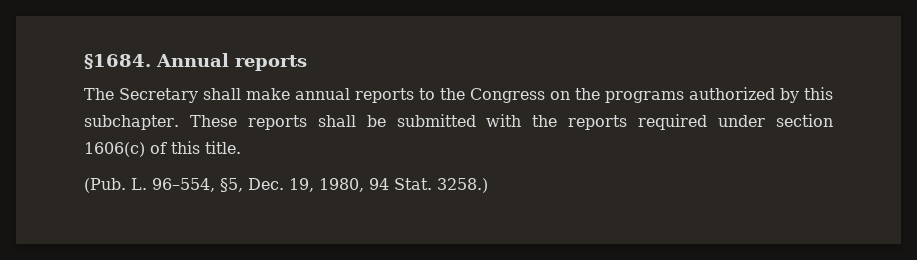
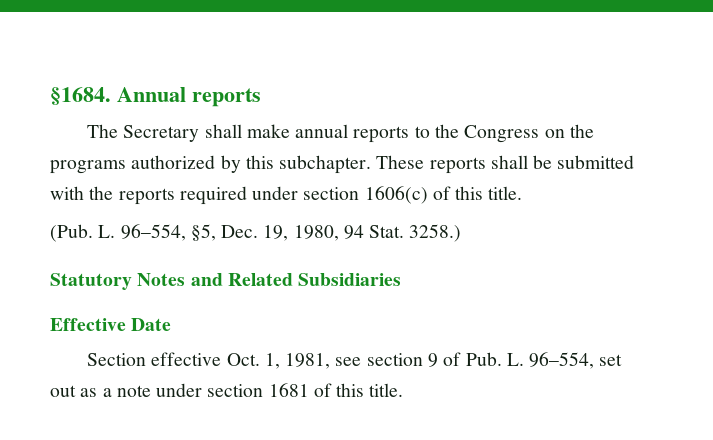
+ Statutory Notes and Related Subsidiaries
+ Effective Date
+ Section effective Oct. 1, 1981, see section 9 of Pub. L. 96–554, set out as a note under section 1681 of this title.

